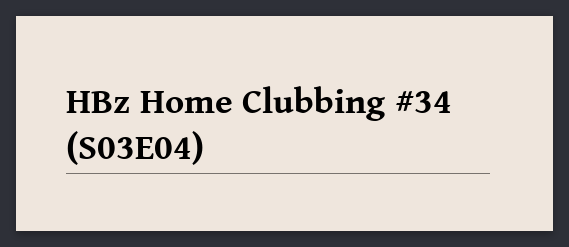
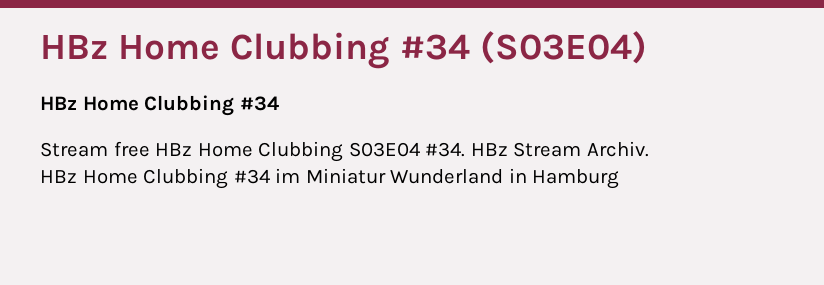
  HBz Home Clubbing #34 (S03E04)
+ HBz Home Clubbing #34
+ Stream free HBz Home Clubbing S03E04 #34. HBz Stream Archiv.
+ HBz Home Clubbing #34 im Miniatur Wunderland in Hamburg

